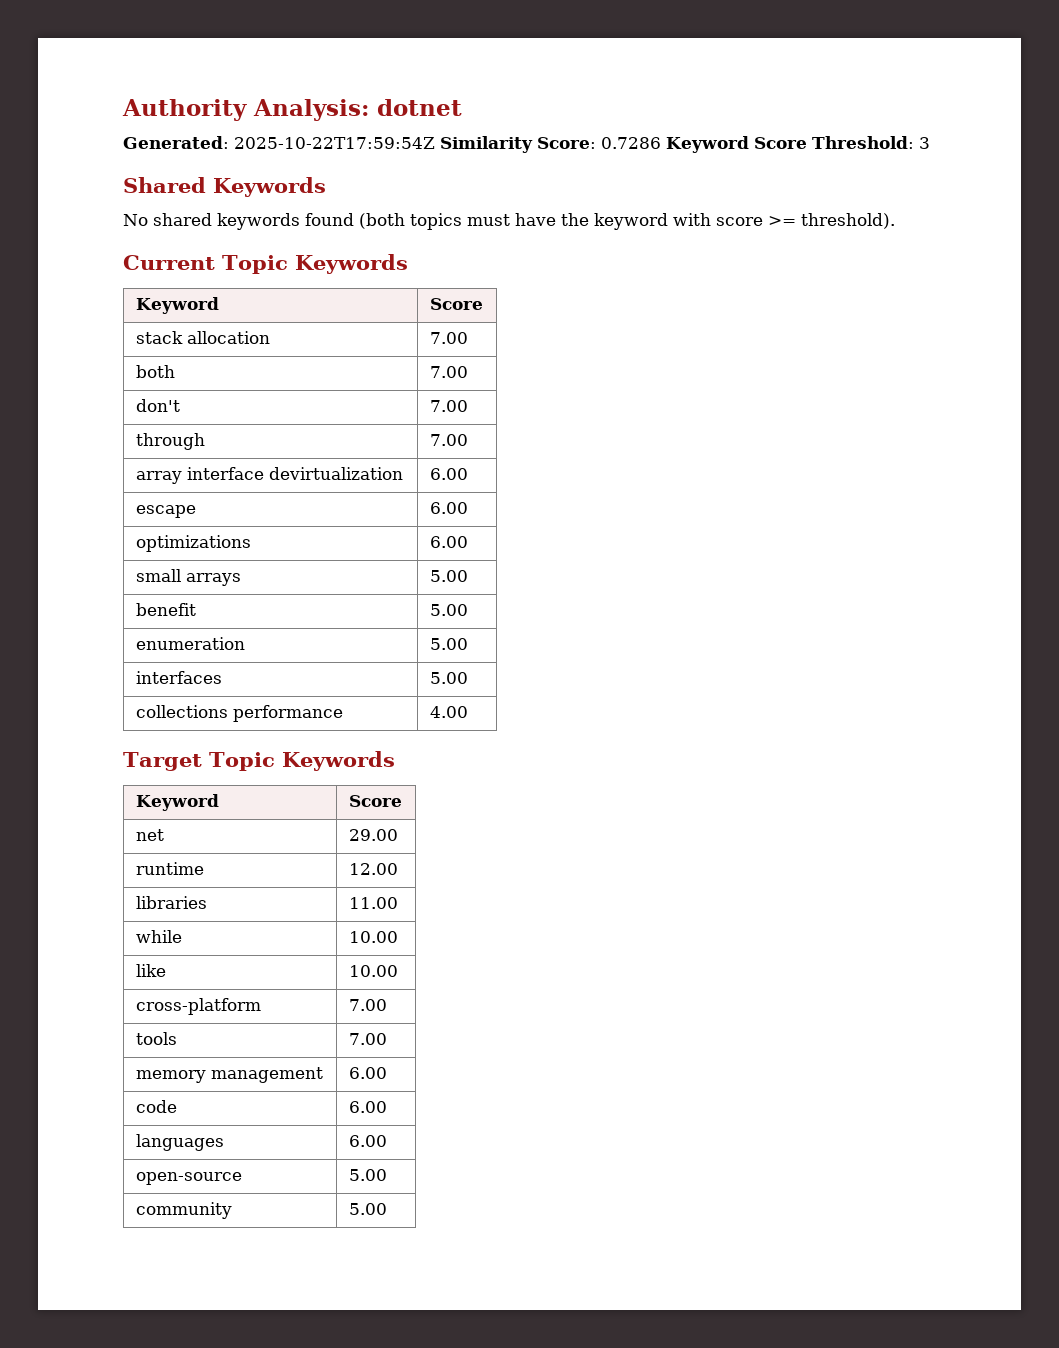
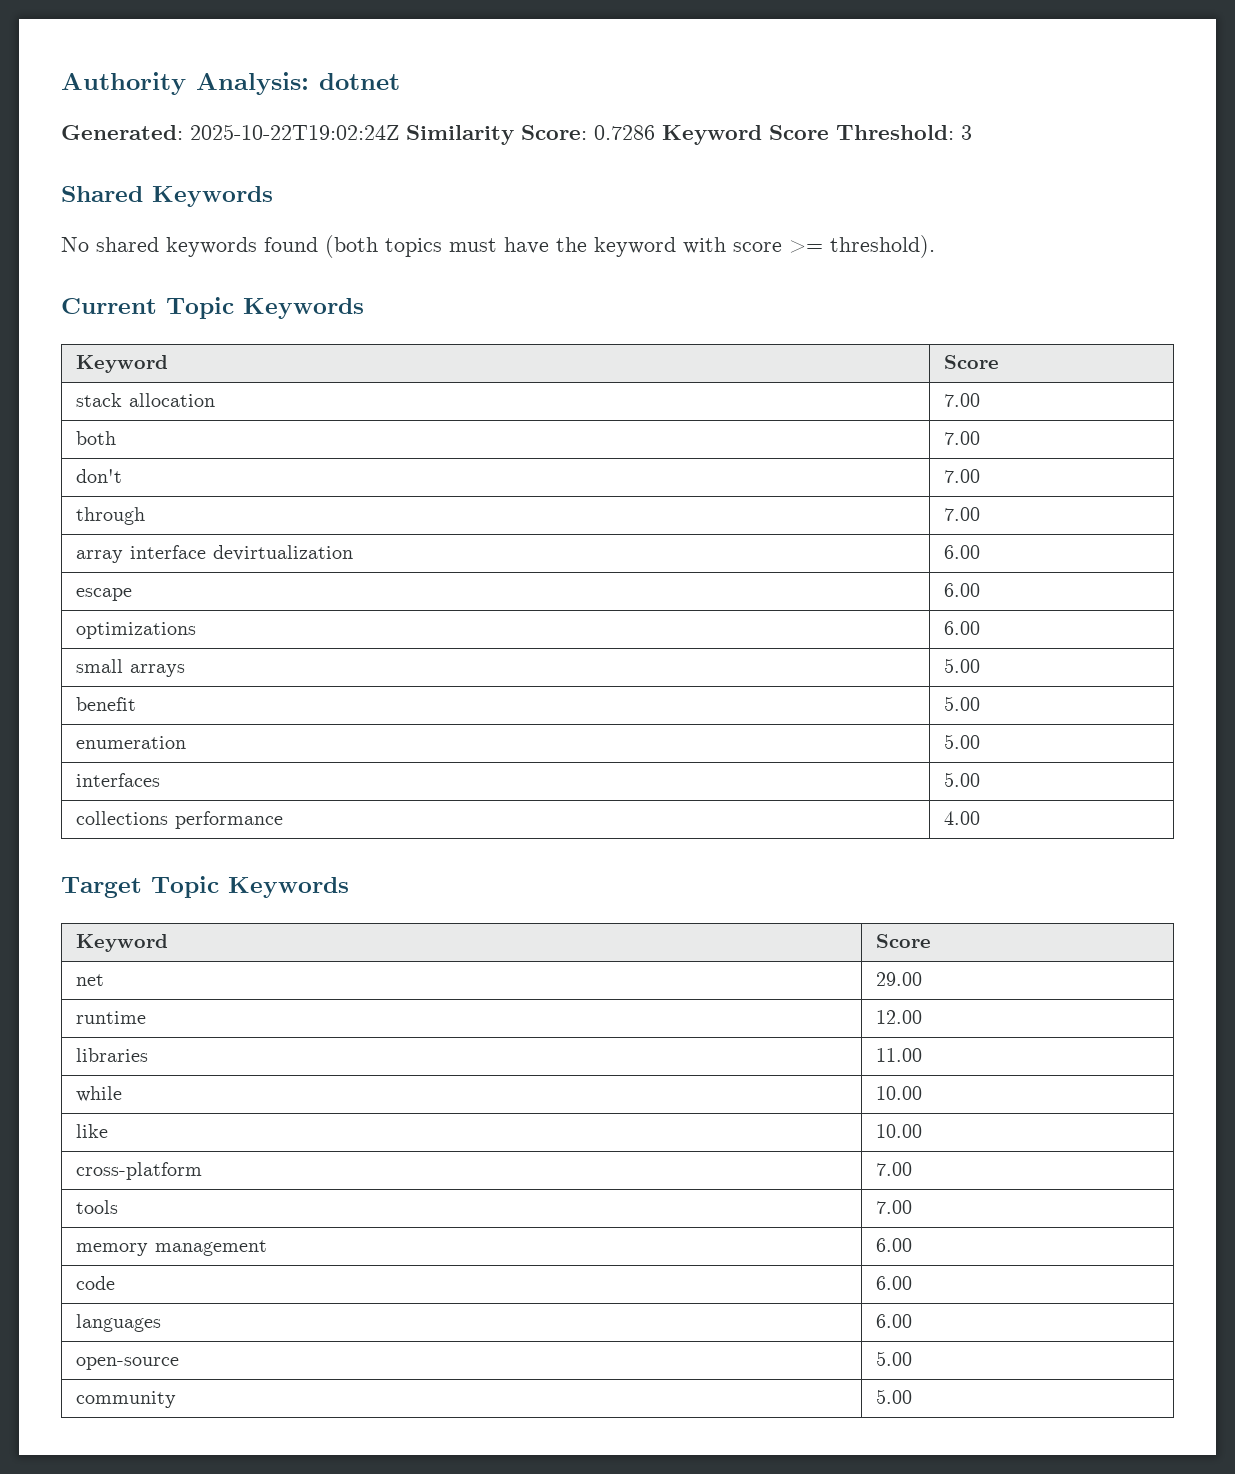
- Generated: 2025-10-22T17:59:54Z Similarity Score: 0.7286 Keyword Score Threshold: 3
+ Generated: 2025-10-22T19:02:24Z Similarity Score: 0.7286 Keyword Score Threshold: 3

